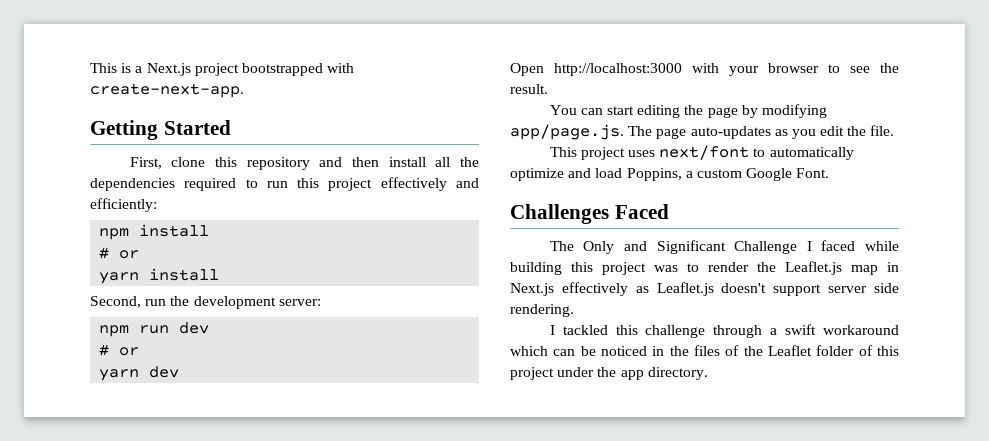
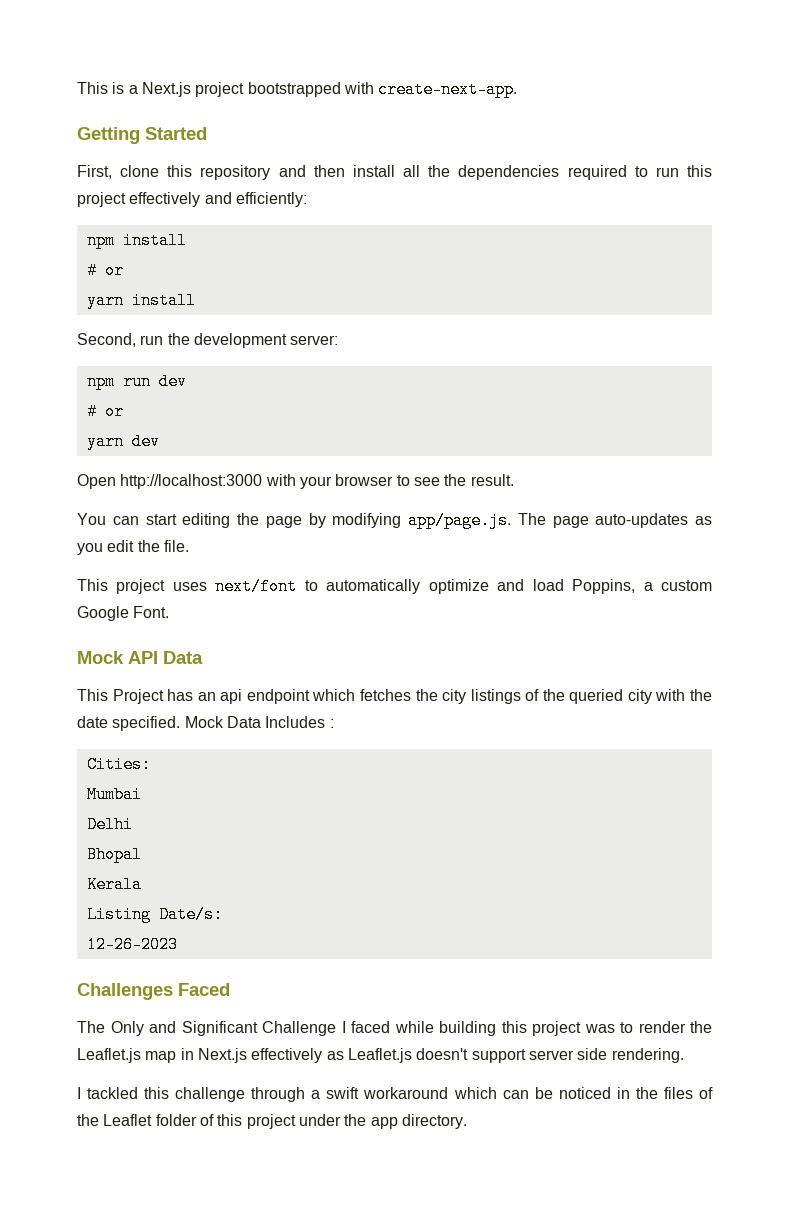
+ Mock API Data
+ This Project has an api endpoint which fetches the city listings of the queried city with the date specified. Mock Data Includes :
+ Cities:
+ Mumbai
+ Delhi
+ Bhopal
+ Kerala
+ Listing Date/s:
+ 12-26-2023

